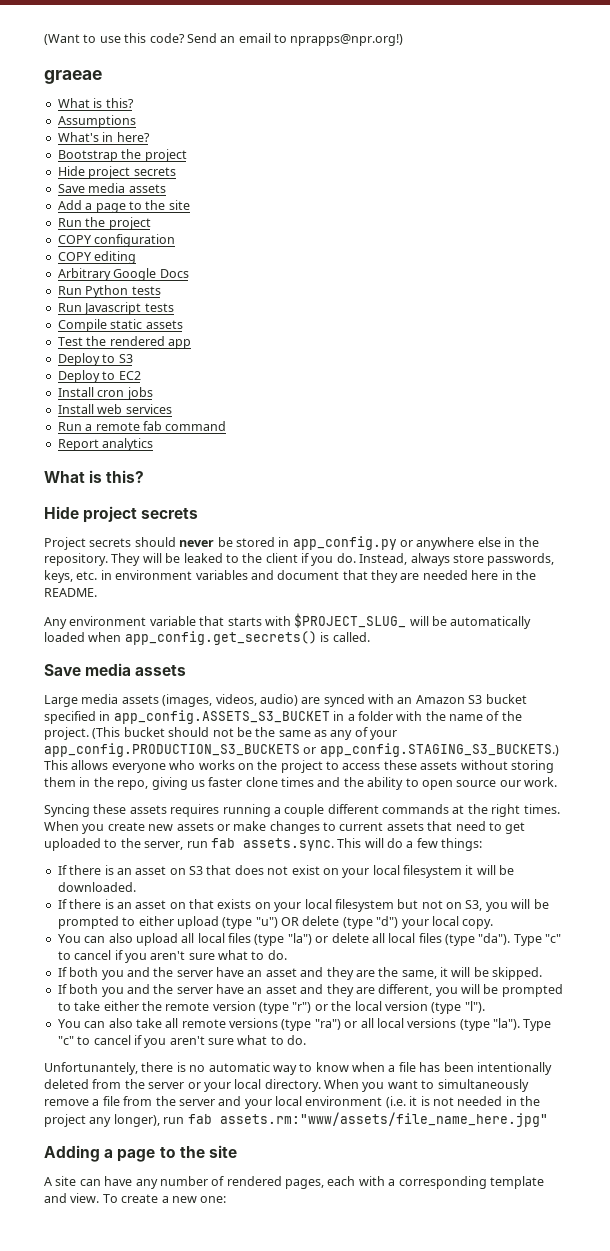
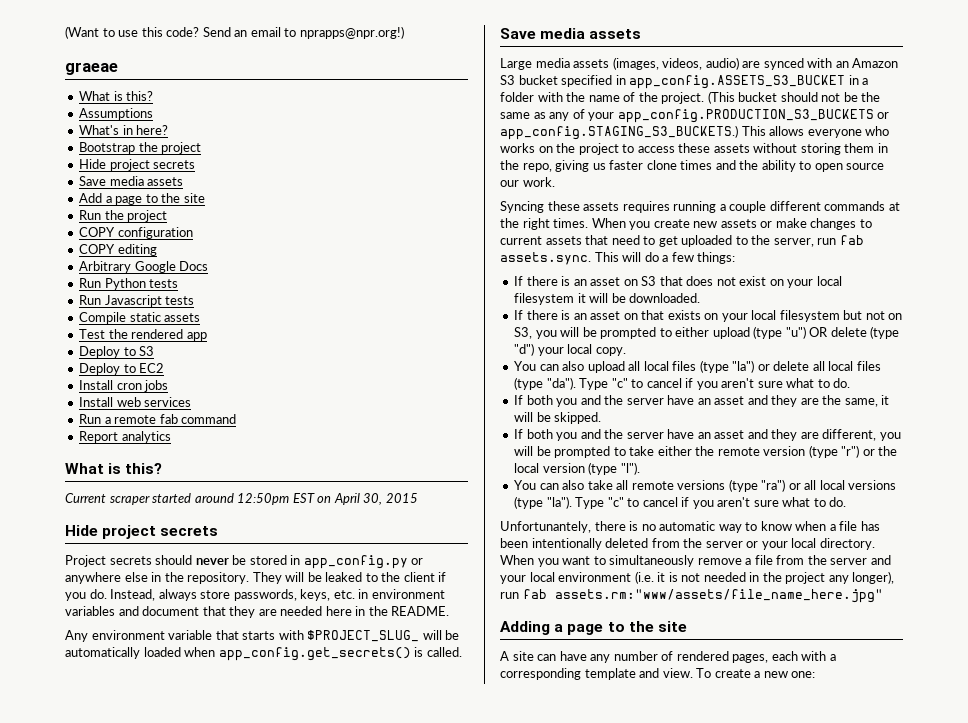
+ Current scraper started around 12:50pm EST on April 30, 2015

